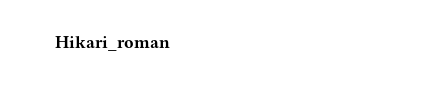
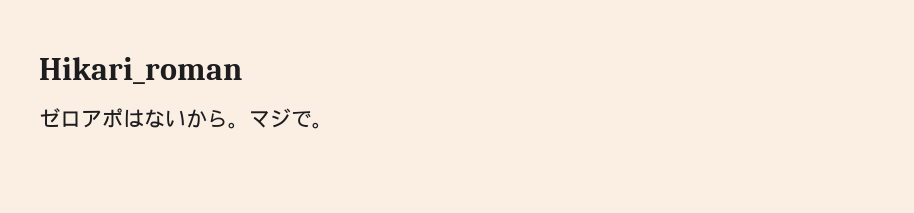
+ ゼロアポはないから。マジで。

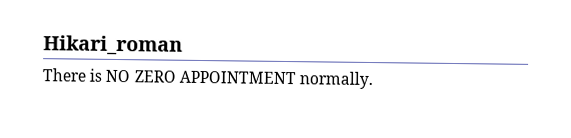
- ゼロアポはないから。マジで。
+ There is NO ZERO APPOINTMENT normally.

